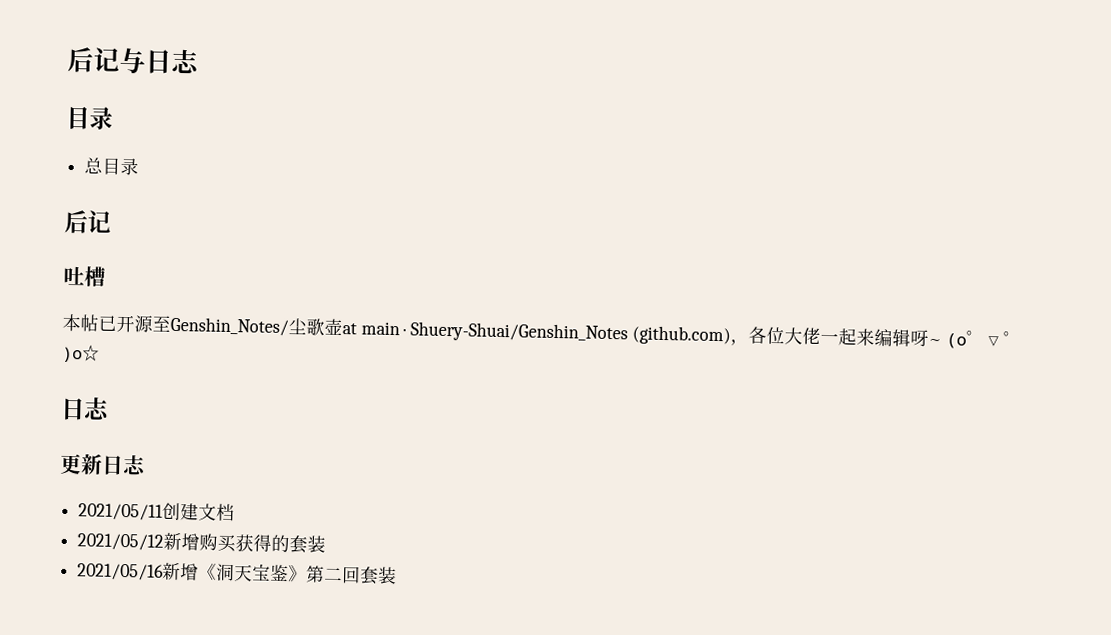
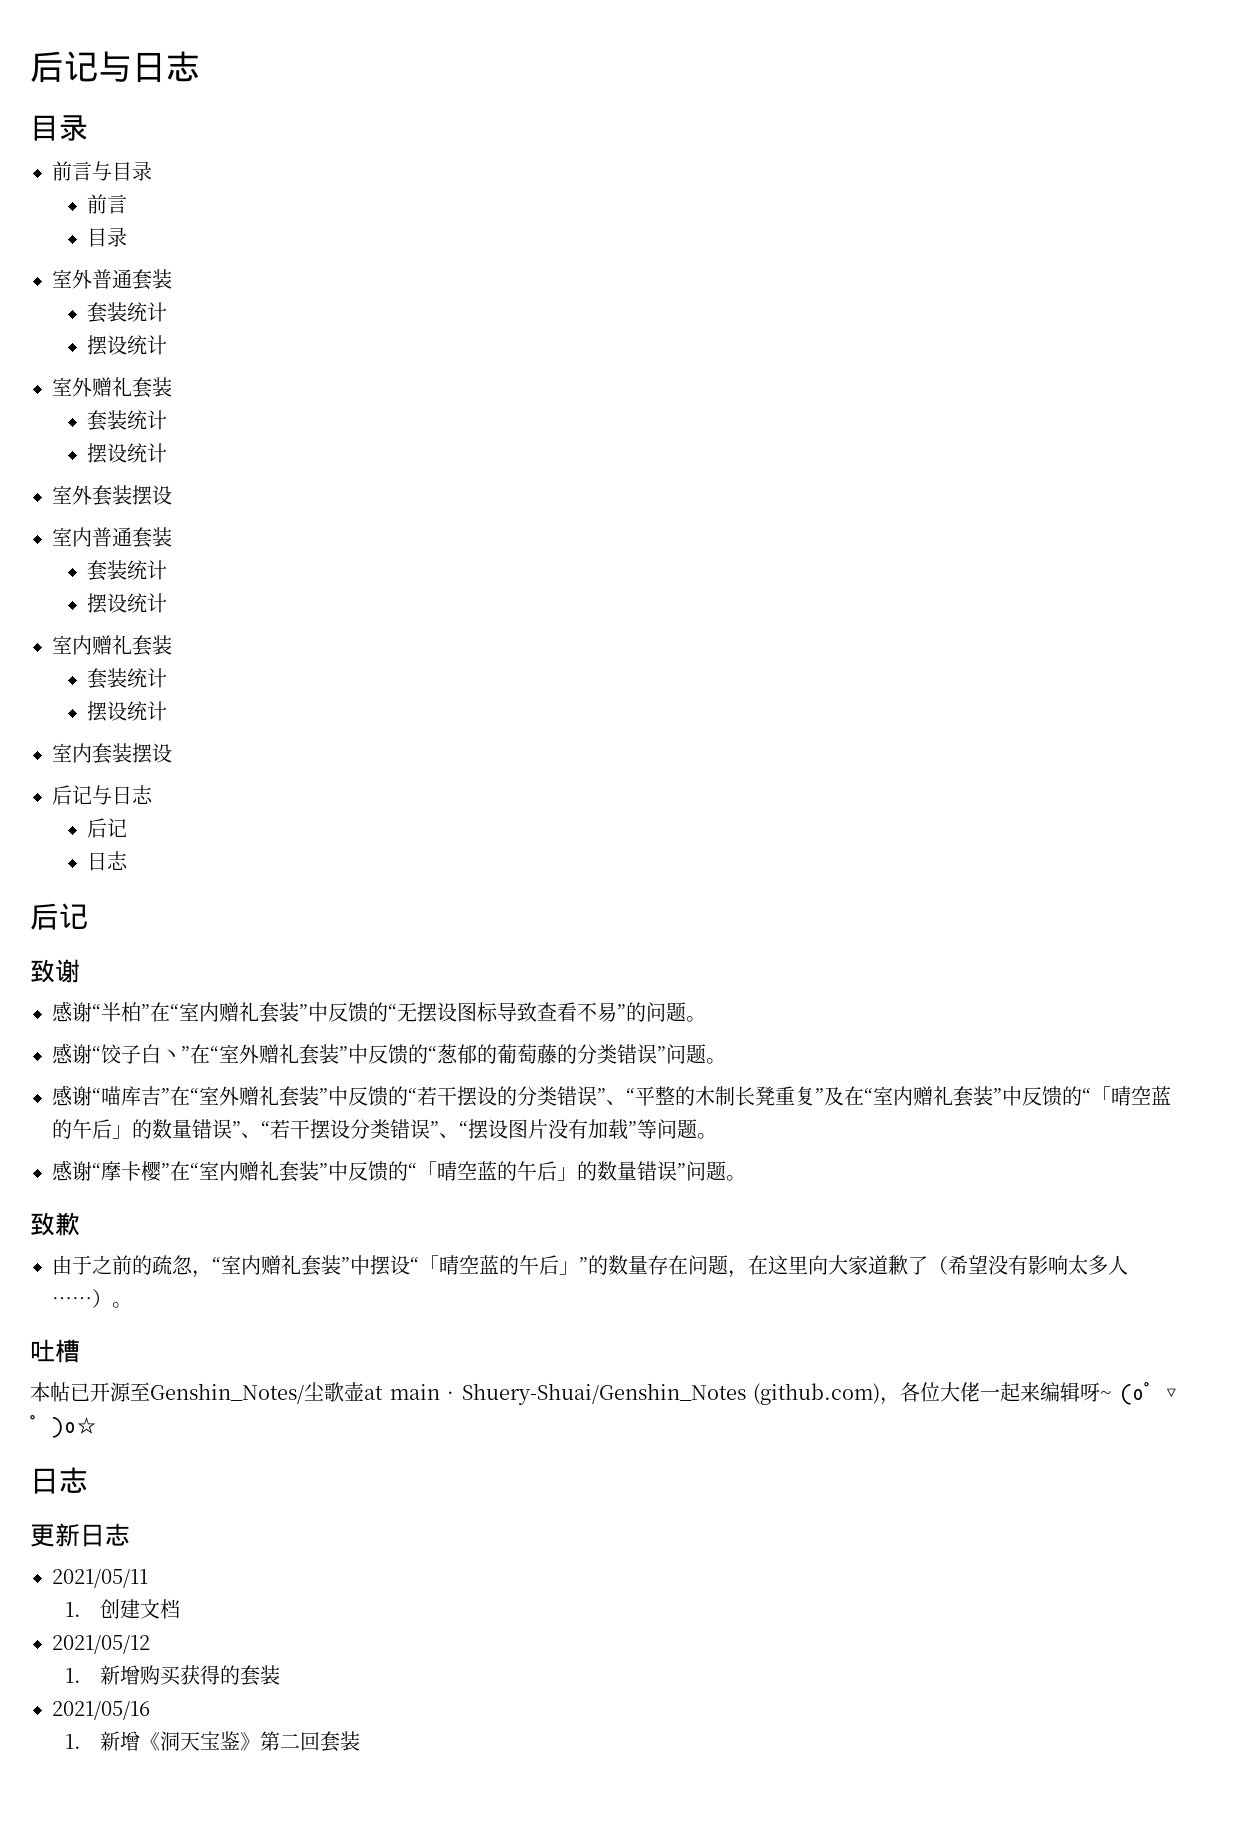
- 总目录
+ 前言与目录
+ 前言
+ 目录
+ 室外普通套装
+ 套装统计
+ 摆设统计
+ 室外赠礼套装
+ 套装统计
+ 摆设统计
+ 室外套装摆设
+ 室内普通套装
+ 套装统计
+ 摆设统计
+ 室内赠礼套装
+ 套装统计
+ 摆设统计
+ 室内套装摆设
+ 后记与日志
  后记
+ 日志
+ 后记
+ 致谢
+ 感谢“半柏”在“室内赠礼套装”中反馈的“无摆设图标导致查看不易”的问题。
+ 感谢“饺子白丶”在“室外赠礼套装”中反馈的“葱郁的葡萄藤的分类错误”问题。
+ 感谢“喵库吉”在“室外赠礼套装”中反馈的“若干摆设的分类错误”、“平整的木制长凳重复”及在“室内赠礼套装”中反馈的“「晴空蓝的午后」的数量错误”、“若干摆设分类错误”、“摆设图片没有加载”等问题。
+ 感谢“摩卡樱”在“室内赠礼套装”中反馈的“「晴空蓝的午后」的数量错误”问题。
+ 致歉
+ 由于之前的疏忽，“室内赠礼套装”中摆设“「晴空蓝的午后」”的数量存在问题，在这里向大家道歉了（希望没有影响太多人……）。
- 2021/05/11创建文档
+ 2021/05/11
+ 1.创建文档
- 2021/05/12新增购买获得的套装
+ 2021/05/12
+ 1.新增购买获得的套装
- 2021/05/16新增《洞天宝鉴》第二回套装
+ 2021/05/16
+ 1.新增《洞天宝鉴》第二回套装

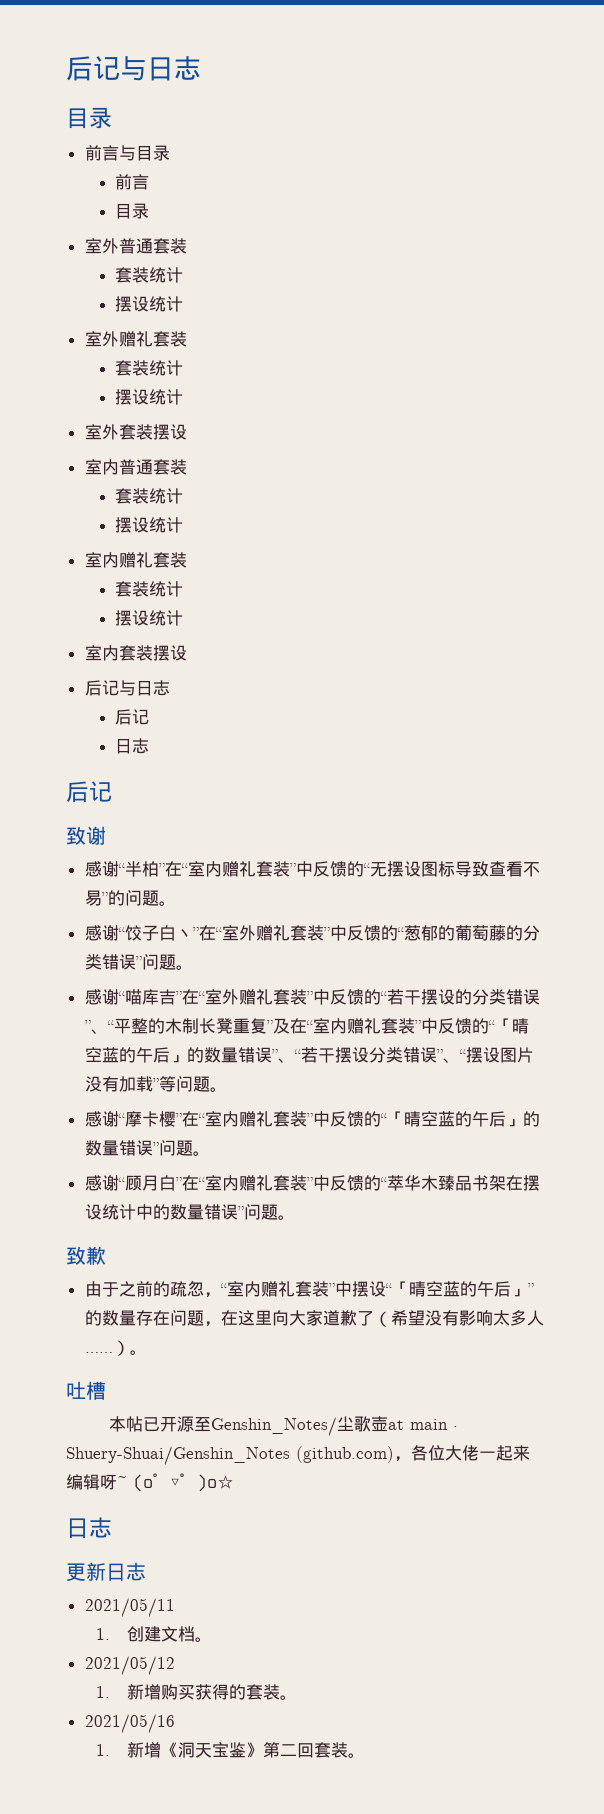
+ 感谢“顾月白”在“室内赠礼套装”中反馈的“萃华木臻品书架在摆设统计中的数量错误”问题。
- 1.创建文档
+ 1.创建文档。
- 1.新增购买获得的套装
+ 1.新增购买获得的套装。
- 1.新增《洞天宝鉴》第二回套装
+ 1.新增《洞天宝鉴》第二回套装。

